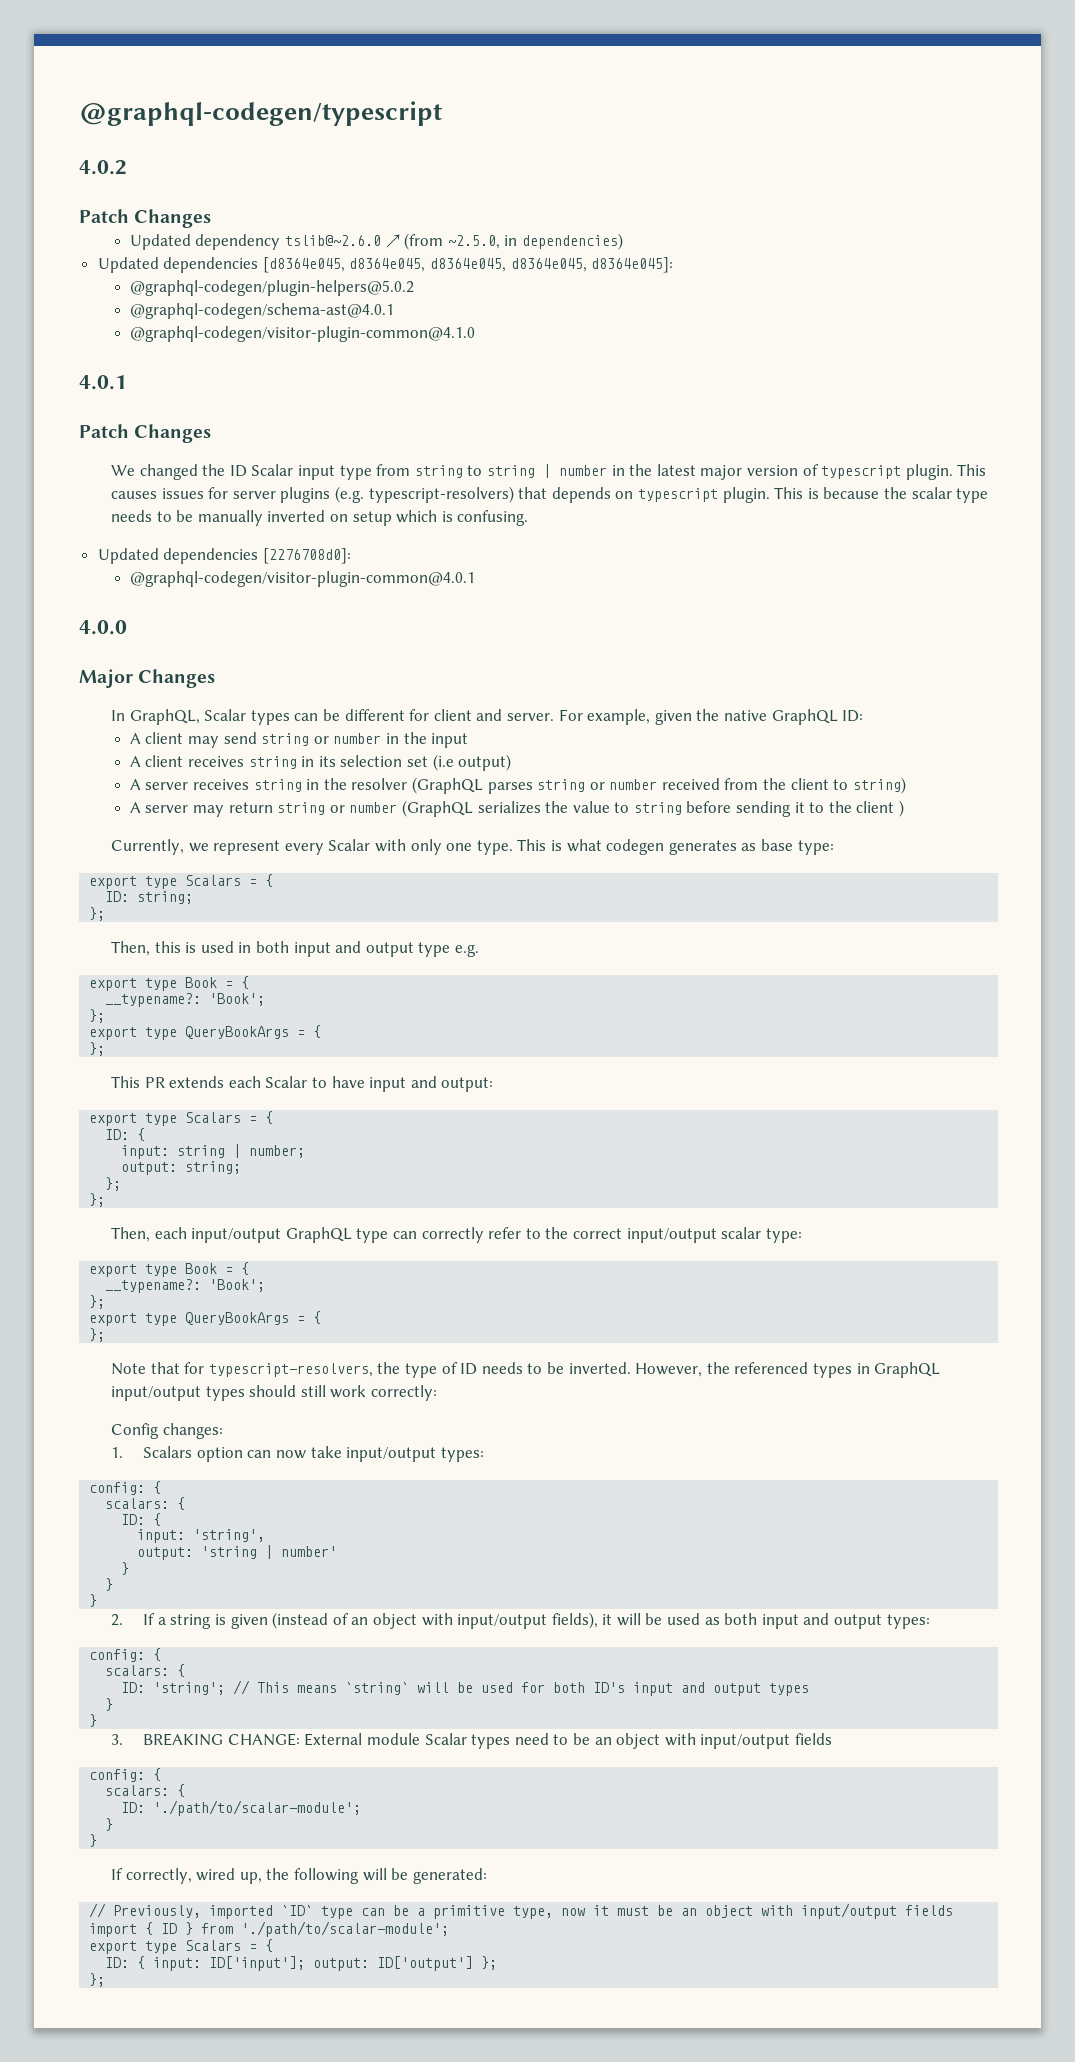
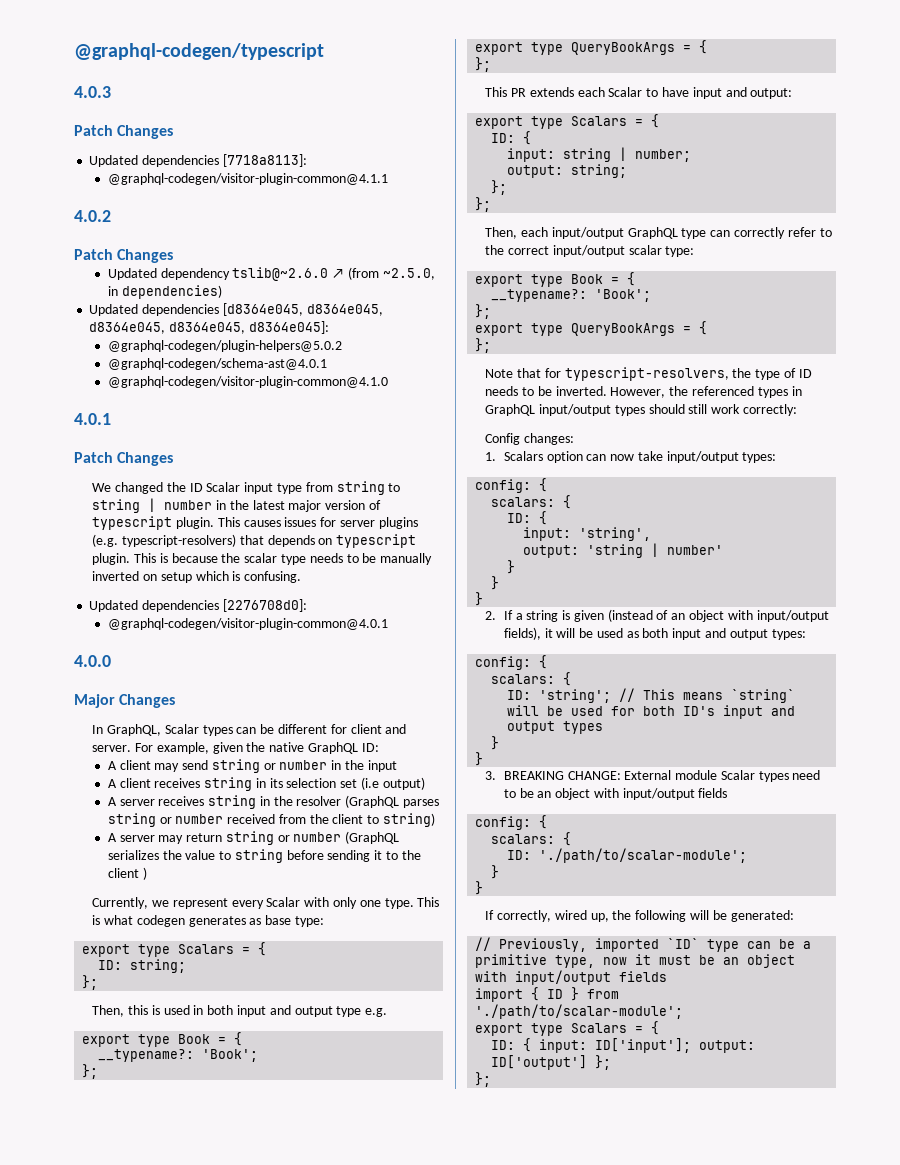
+ 4.0.3
+ Patch Changes
+ Updated dependencies [7718a8113]:
+ @graphql-codegen/visitor-plugin-common@4.1.1

